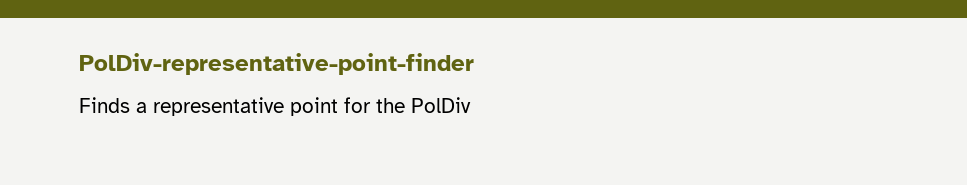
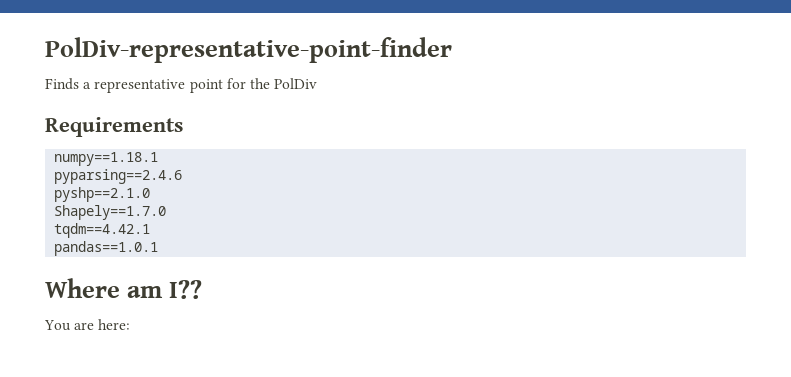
+ Requirements
+ numpy==1.18.1
+ pyparsing==2.4.6
+ pyshp==2.1.0
+ Shapely==1.7.0
+ tqdm==4.42.1
+ pandas==1.0.1
+ Where am I??
+ You are here:

